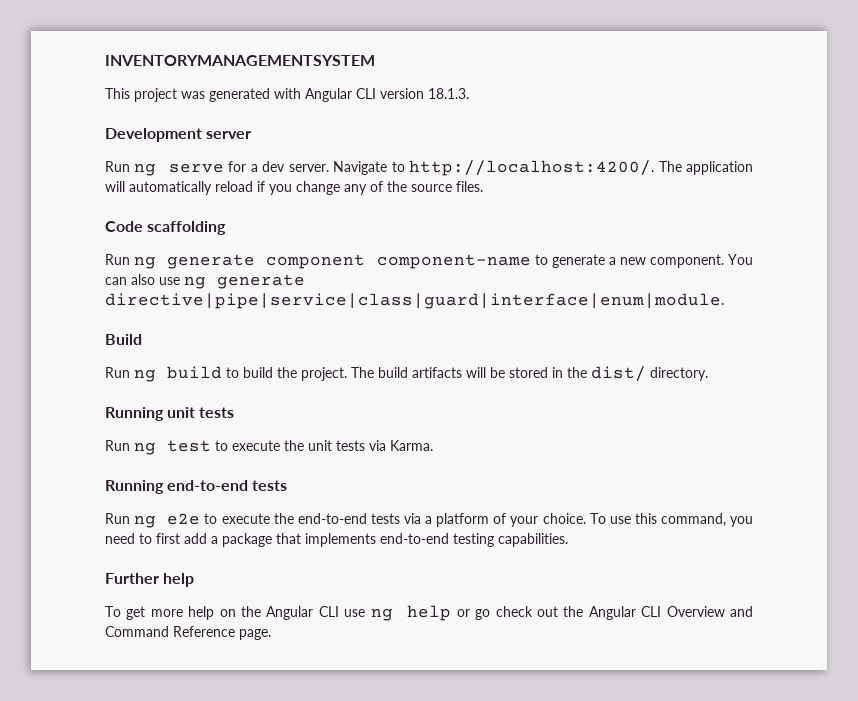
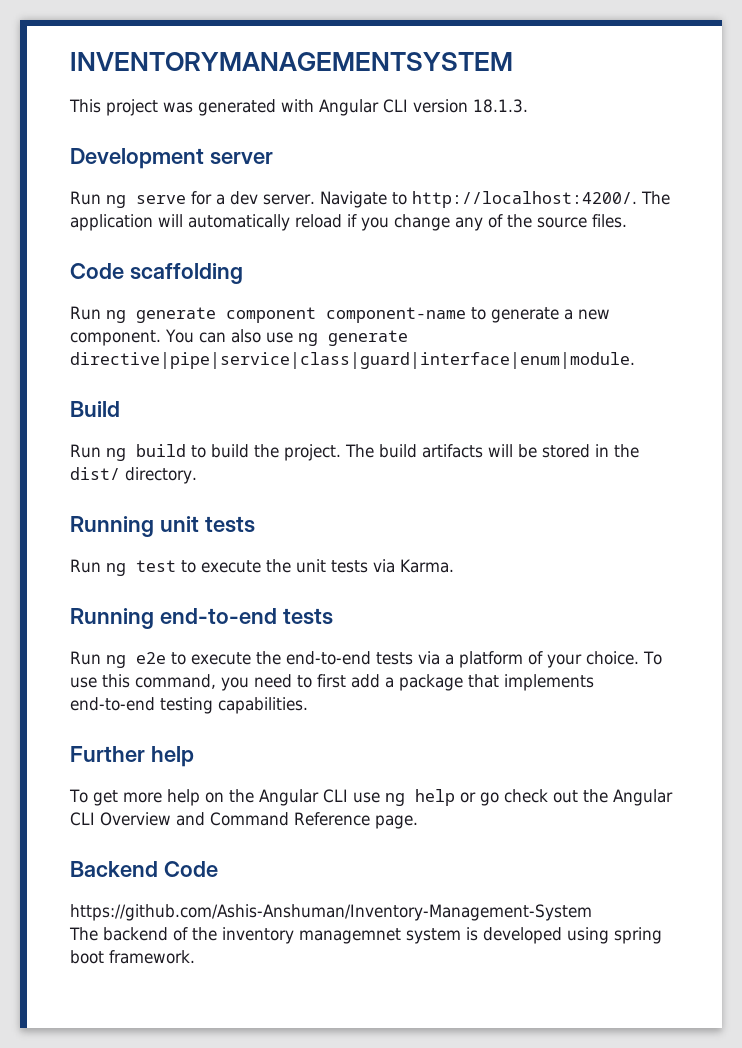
+ Backend Code
+ https://github.com/Ashis-Anshuman/Inventory-Management-System
+ The backend of the inventory managemnet system is developed using spring boot framework.

